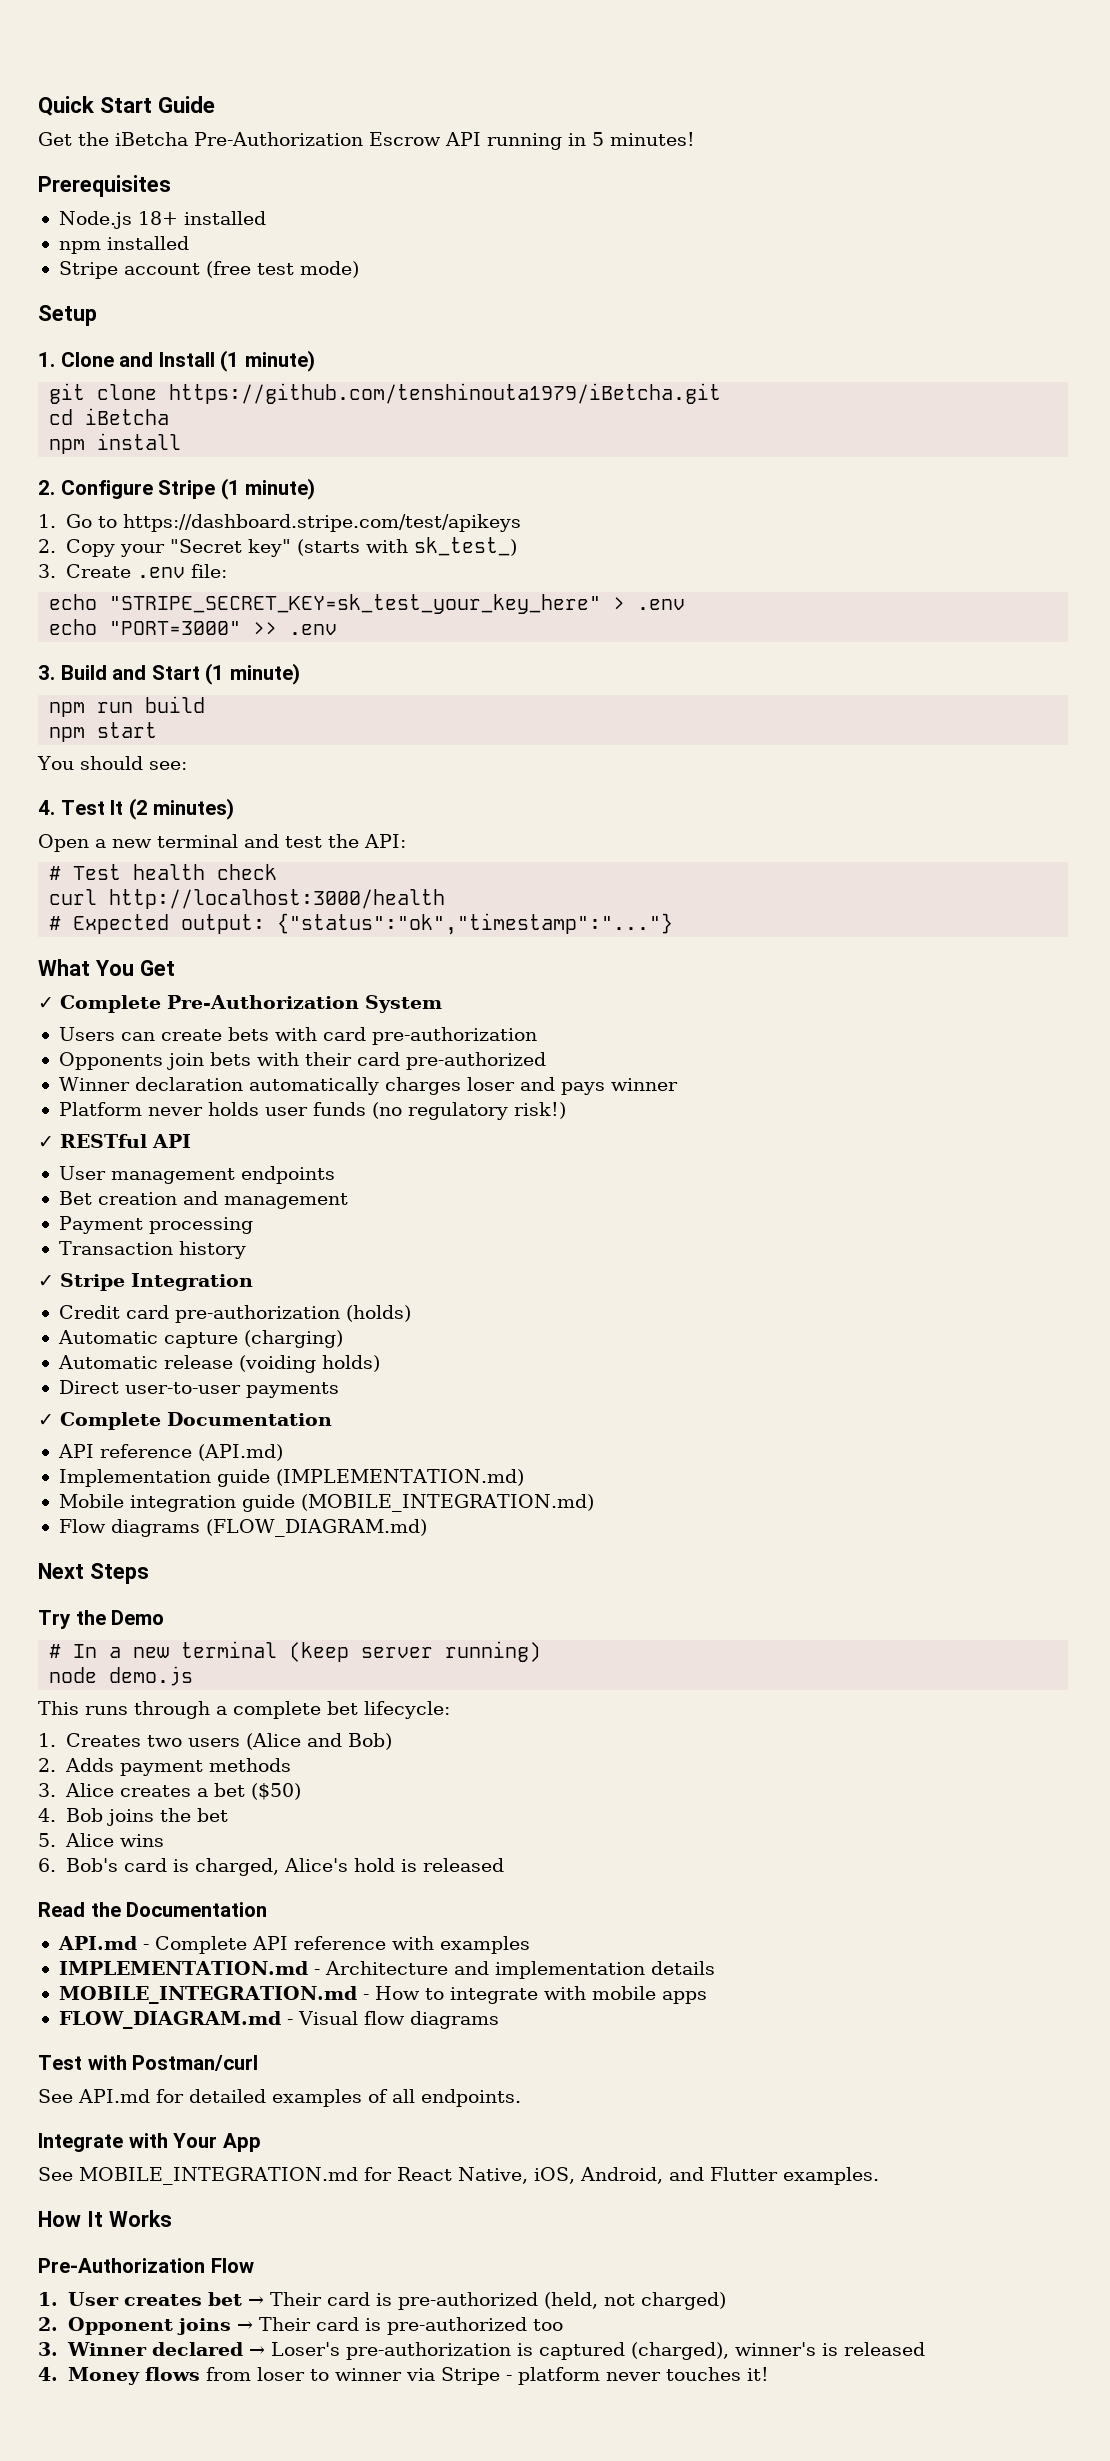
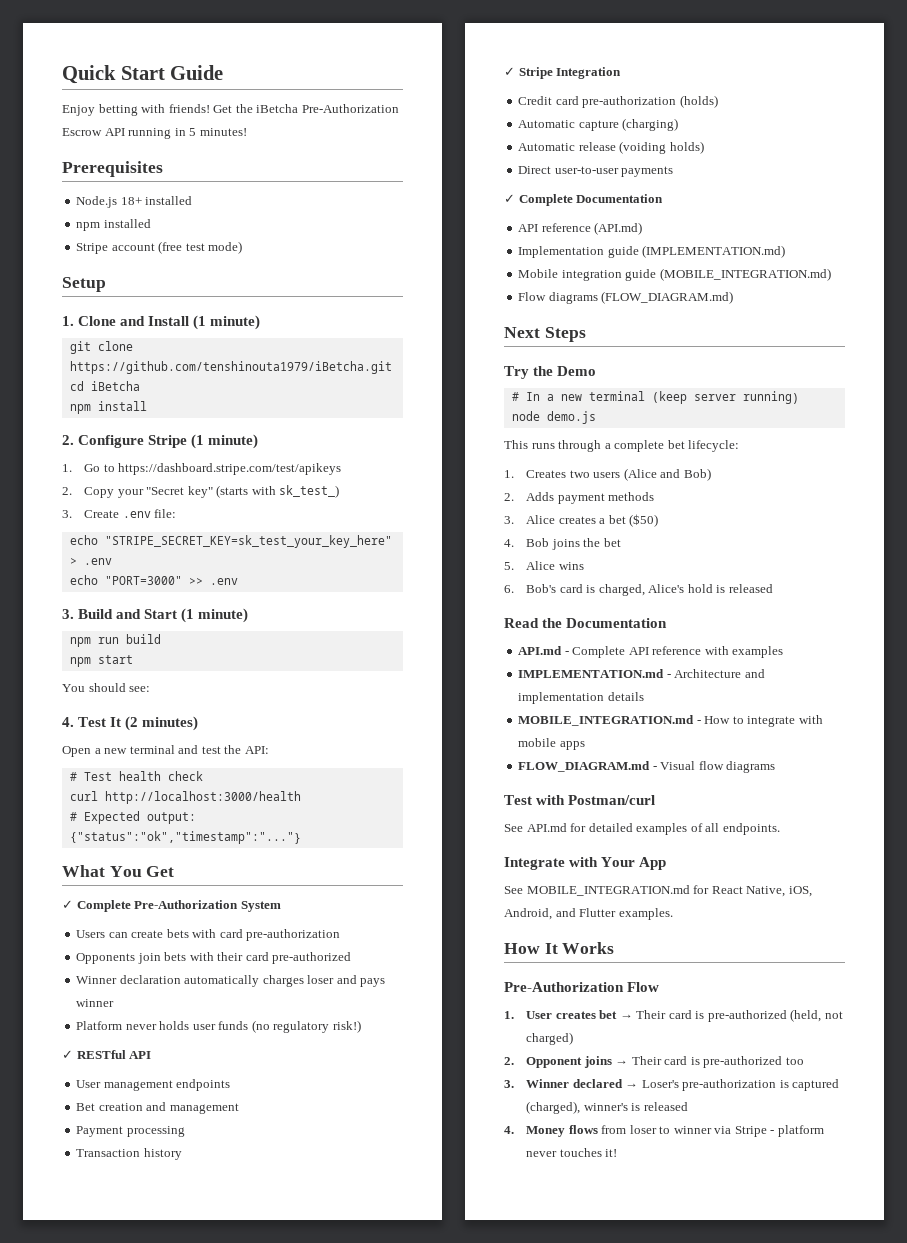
+ Enjoy betting with friends!

